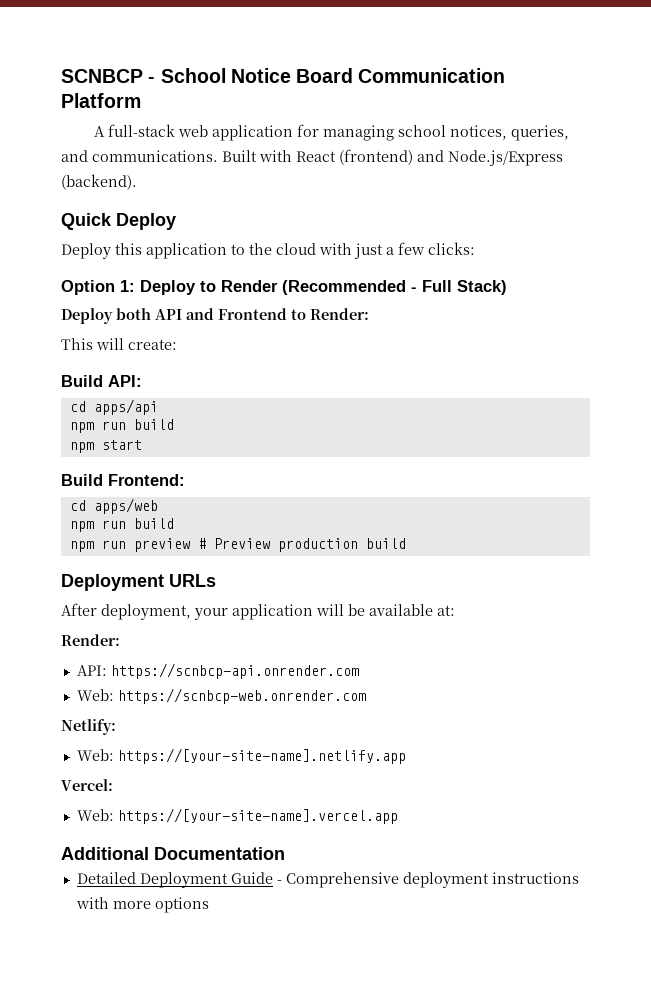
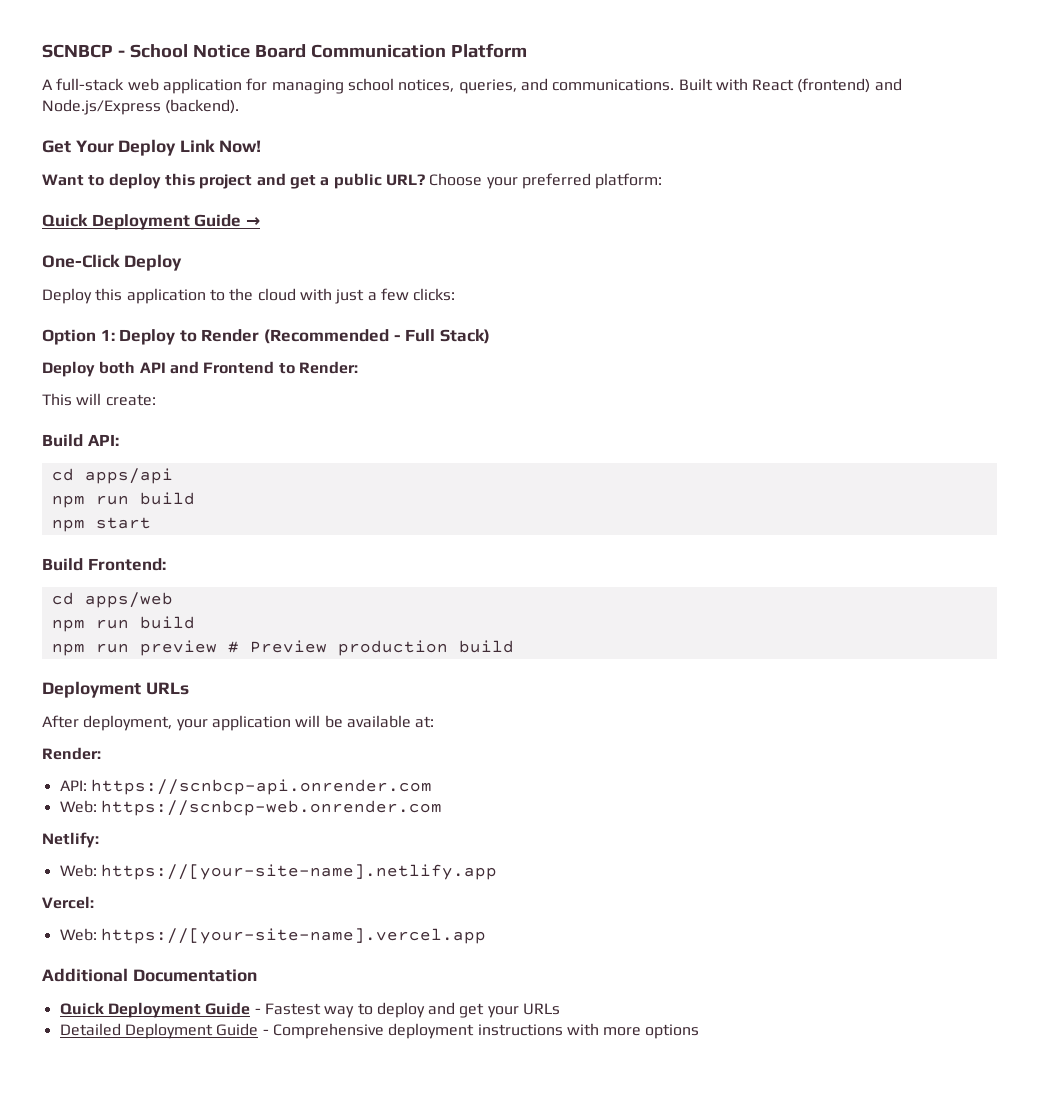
- Quick Deploy
+ Get Your Deploy Link Now!
+ Want to deploy this project and get a public URL? Choose your preferred platform:
+ Quick Deployment Guide →
+ One-Click Deploy
+ Quick Deployment Guide - Fastest way to deploy and get your URLs

